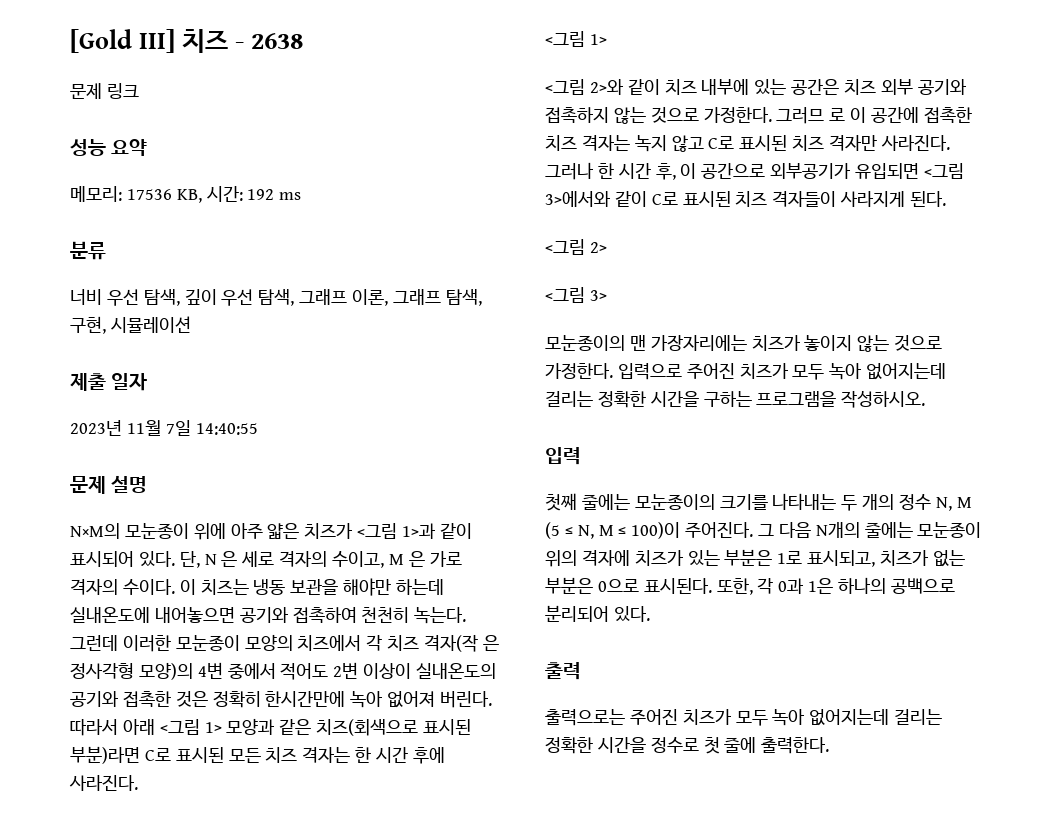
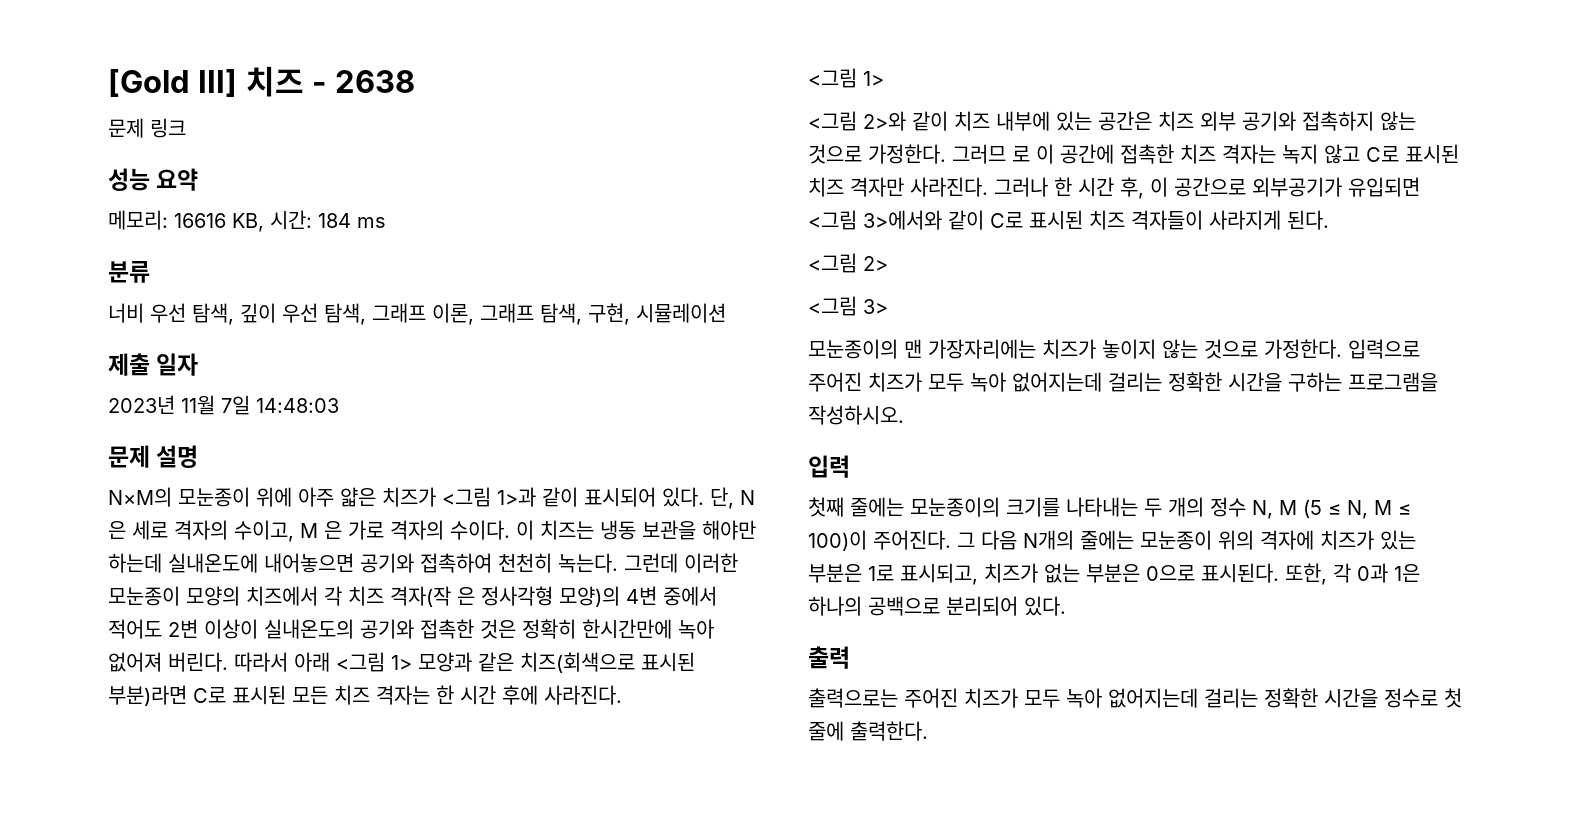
- 메모리: 17536 KB, 시간: 192 ms
+ 메모리: 16616 KB, 시간: 184 ms
- 2023년 11월 7일 14:40:55
+ 2023년 11월 7일 14:48:03

